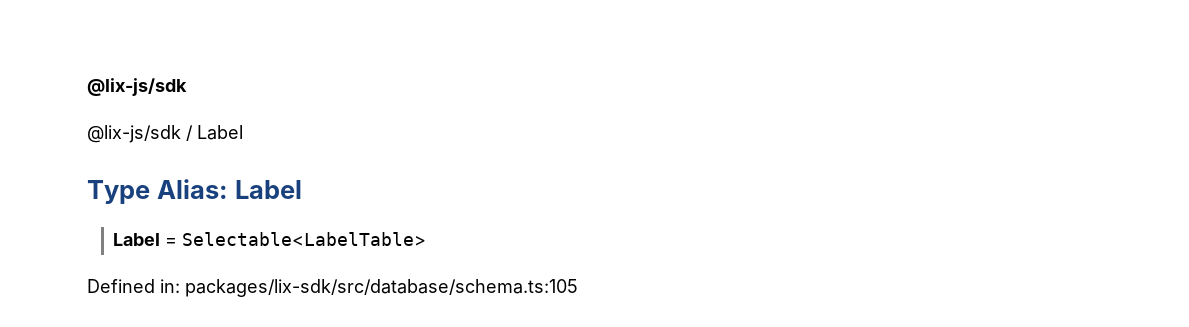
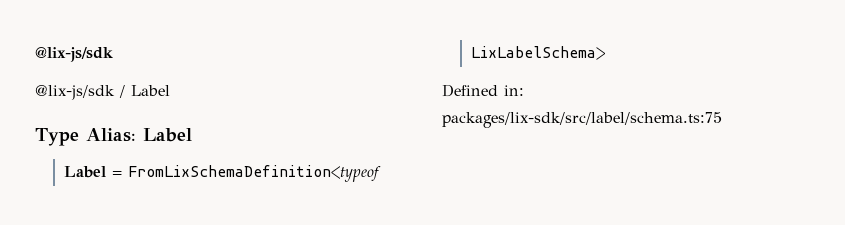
- Label = Selectable<LabelTable>
+ Label = FromLixSchemaDefinition<typeof LixLabelSchema>
- Defined in: packages/lix-sdk/src/database/schema.ts:105
+ Defined in: packages/lix-sdk/src/label/schema.ts:75

